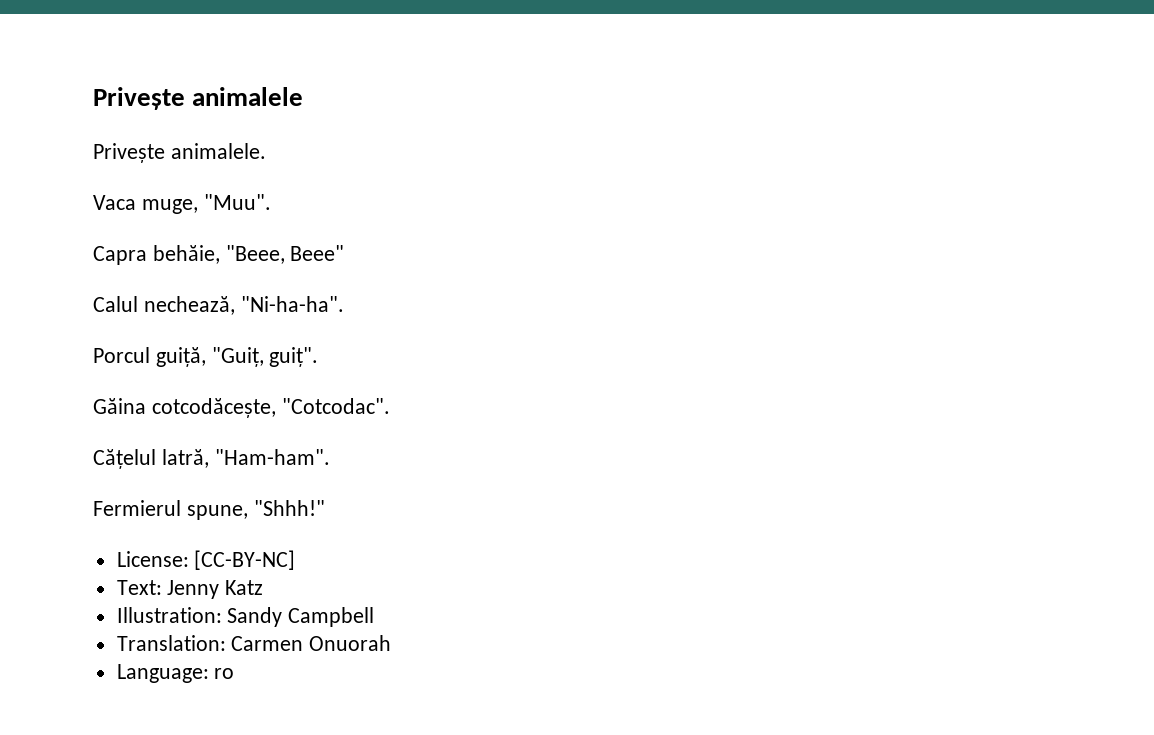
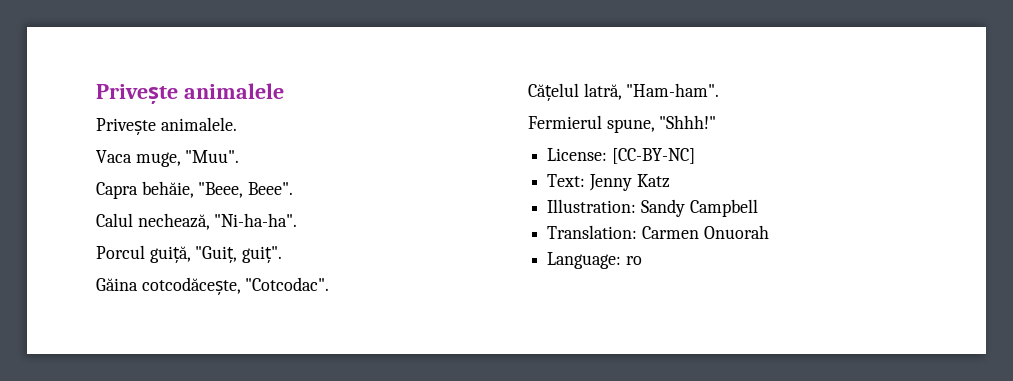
- Capra behăie, "Beee, Beee"
+ Capra behăie, "Beee, Beee".

